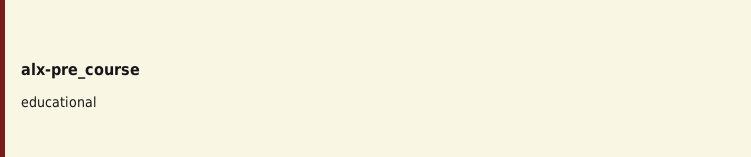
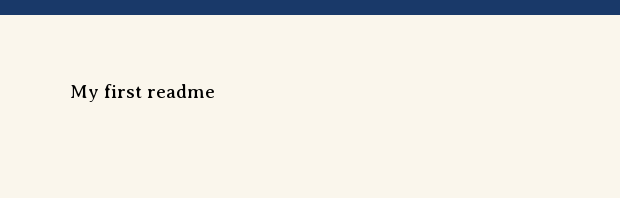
- alx-pre_course
- educational
+ My first readme

